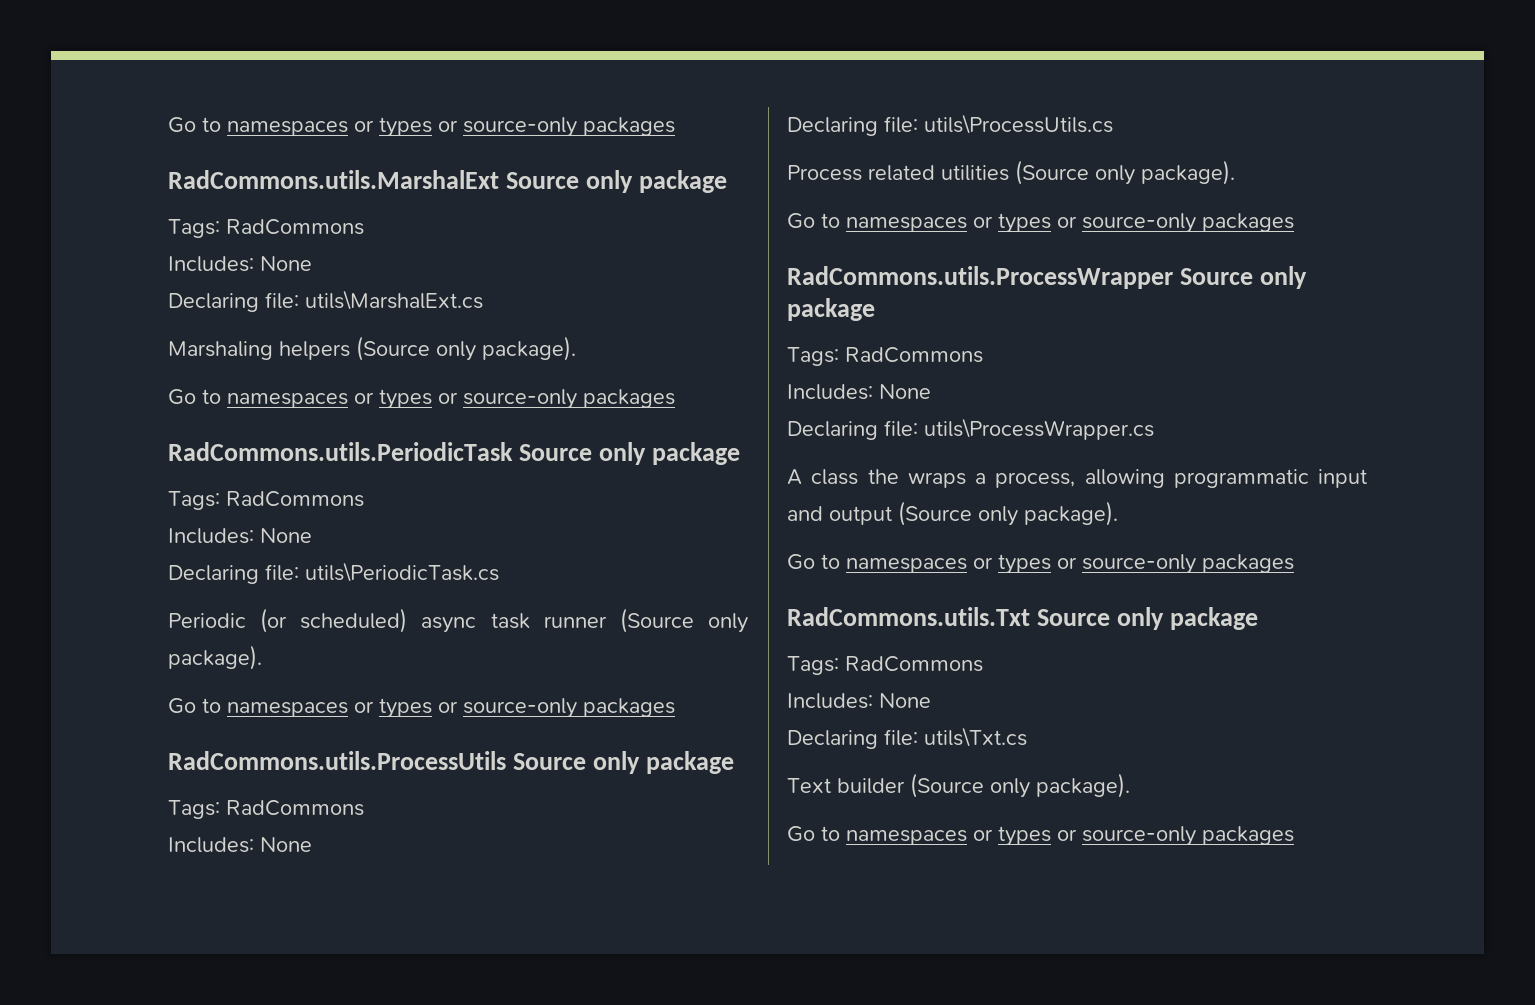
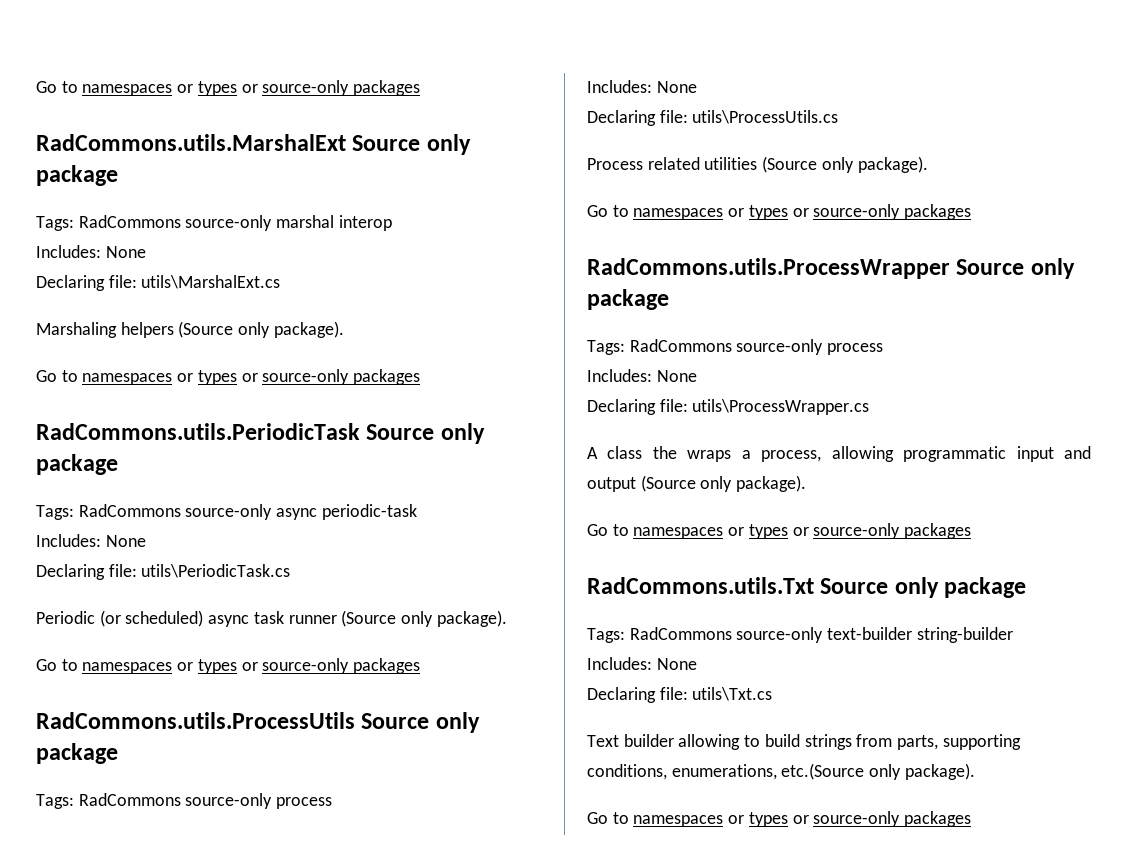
  RadCommons.utils.MarshalExt Source only package
- Tags: RadCommons
+ Tags: RadCommons source-only marshal interop
  RadCommons.utils.PeriodicTask Source only package
- Tags: RadCommons
+ Tags: RadCommons source-only async periodic-task
  RadCommons.utils.ProcessUtils Source only package
- Tags: RadCommons
+ Tags: RadCommons source-only process
  RadCommons.utils.ProcessWrapper Source only package
- Tags: RadCommons
+ Tags: RadCommons source-only process
  RadCommons.utils.Txt Source only package
- Tags: RadCommons
+ Tags: RadCommons source-only text-builder string-builder
- Text builder (Source only package).
+ Text builder allowing to build strings from parts, supporting conditions, enumerations, etc.(Source only package).

